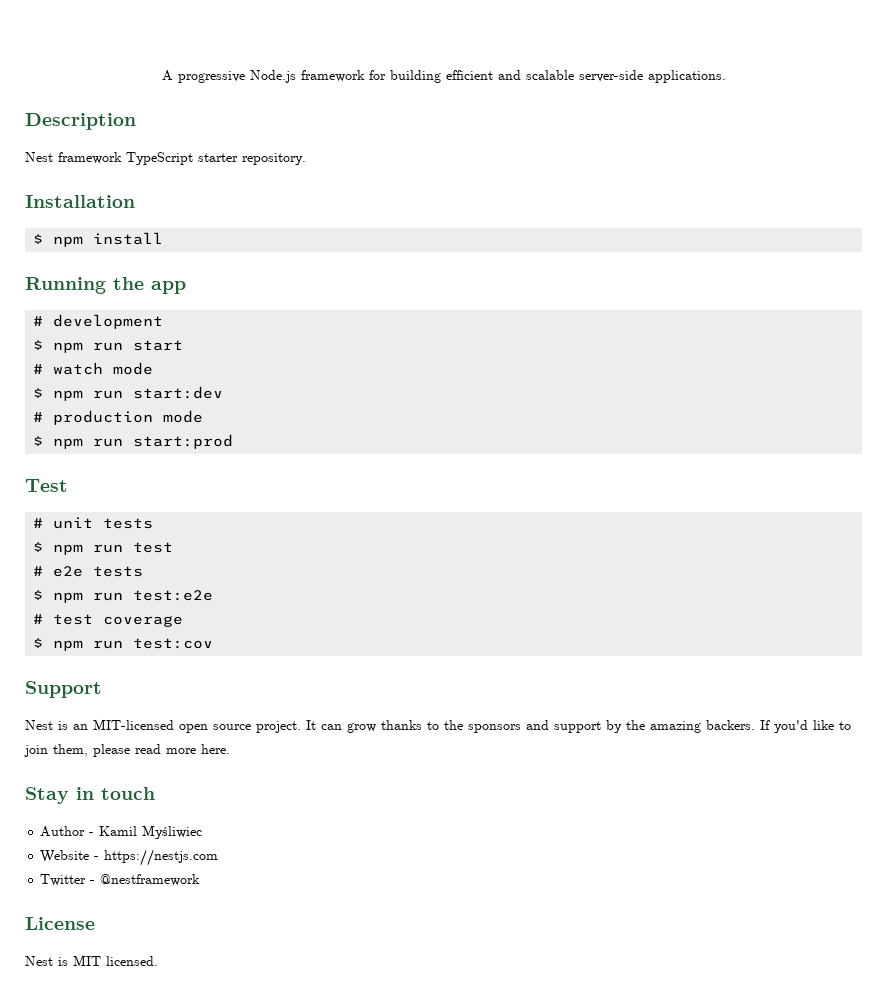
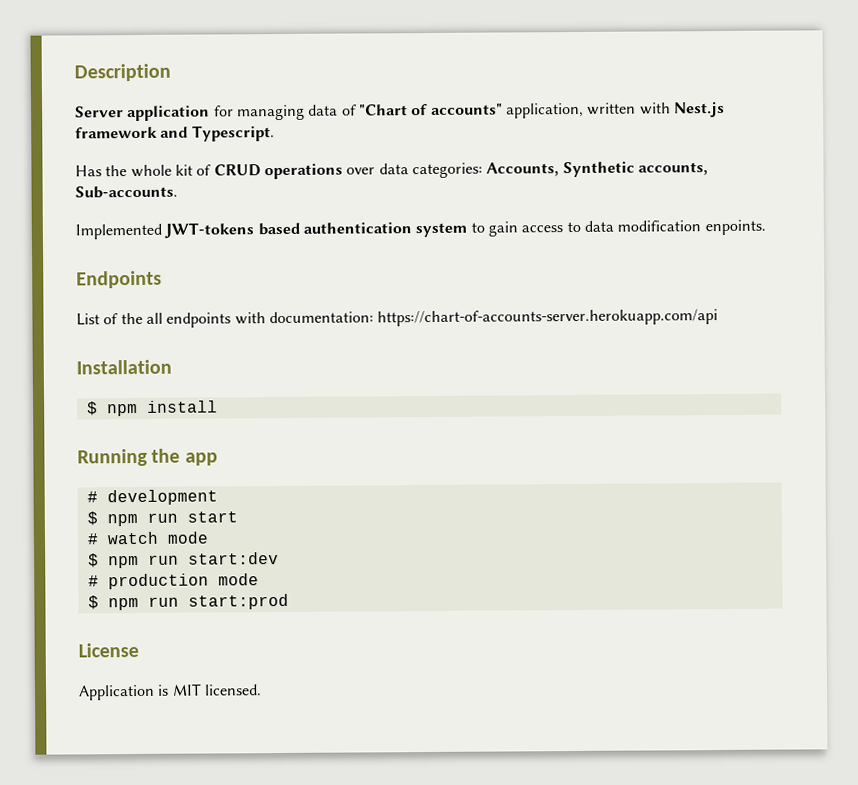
- A progressive Node.js framework for building efficient and scalable server-side applications.
  Description
- Nest framework TypeScript starter repository.
+ Server application for managing data of "Chart of accounts" application, written with Nest.js framework and Typescript.
+ Has the whole kit of CRUD operations over data categories: Accounts, Synthetic accounts, Sub-accounts.
+ Implemented JWT-tokens based authentication system to gain access to data modification enpoints.
+ Endpoints
+ List of the all endpoints with documentation: https://chart-of-accounts-server.herokuapp.com/api
- Test
- # unit tests
- $ npm run test
- # e2e tests
- $ npm run test:e2e
- # test coverage
- $ npm run test:cov
- Support
- Nest is an MIT-licensed open source project. It can grow thanks to the sponsors and support by the amazing backers. If you'd like to join them, please read more here.
- Stay in touch
- Author - Kamil Myśliwiec
- Website - https://nestjs.com
- Twitter - @nestframework
- Nest is MIT licensed.
+ Application is MIT licensed.

